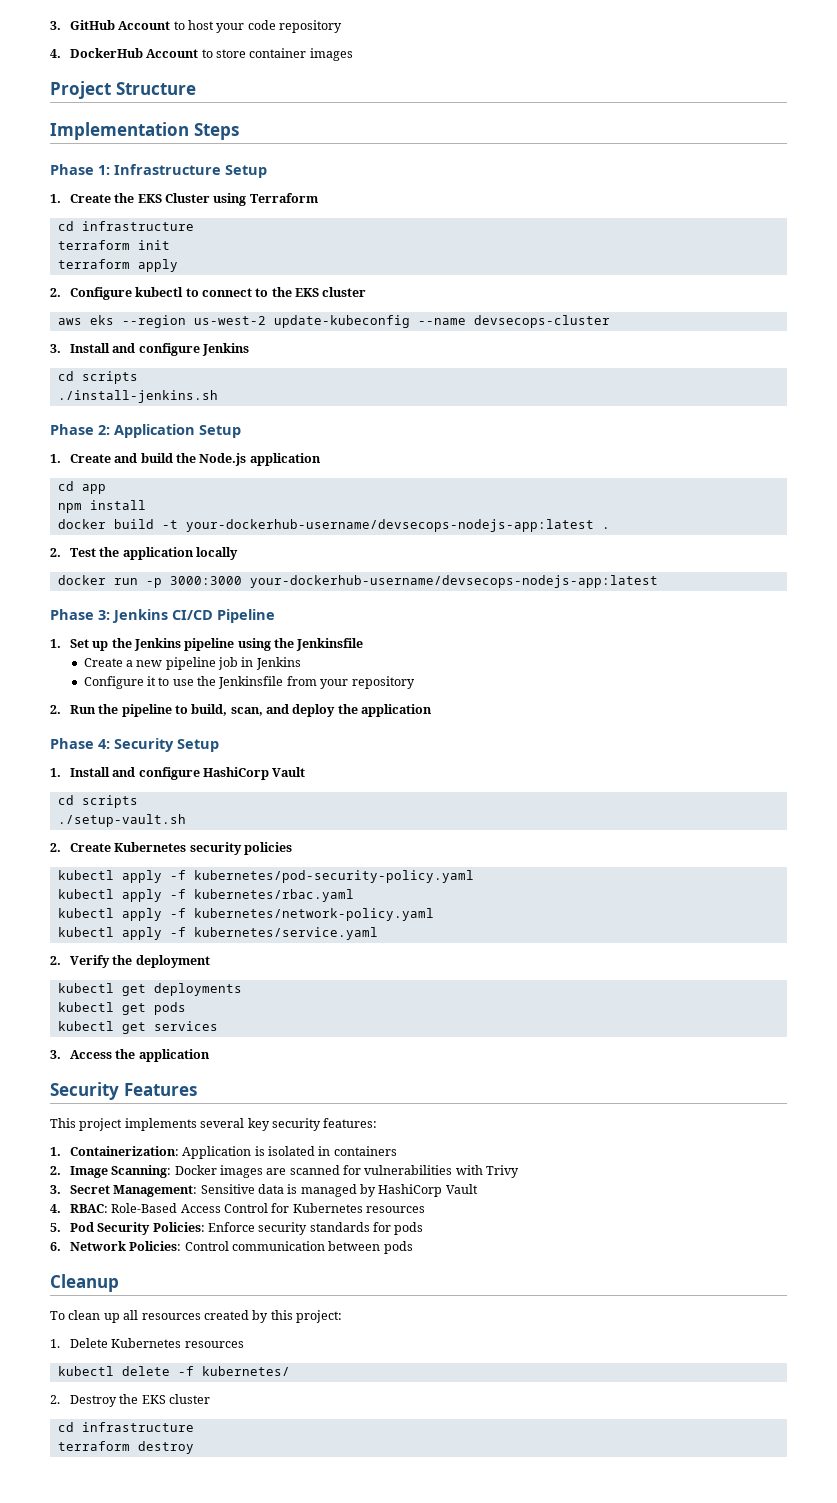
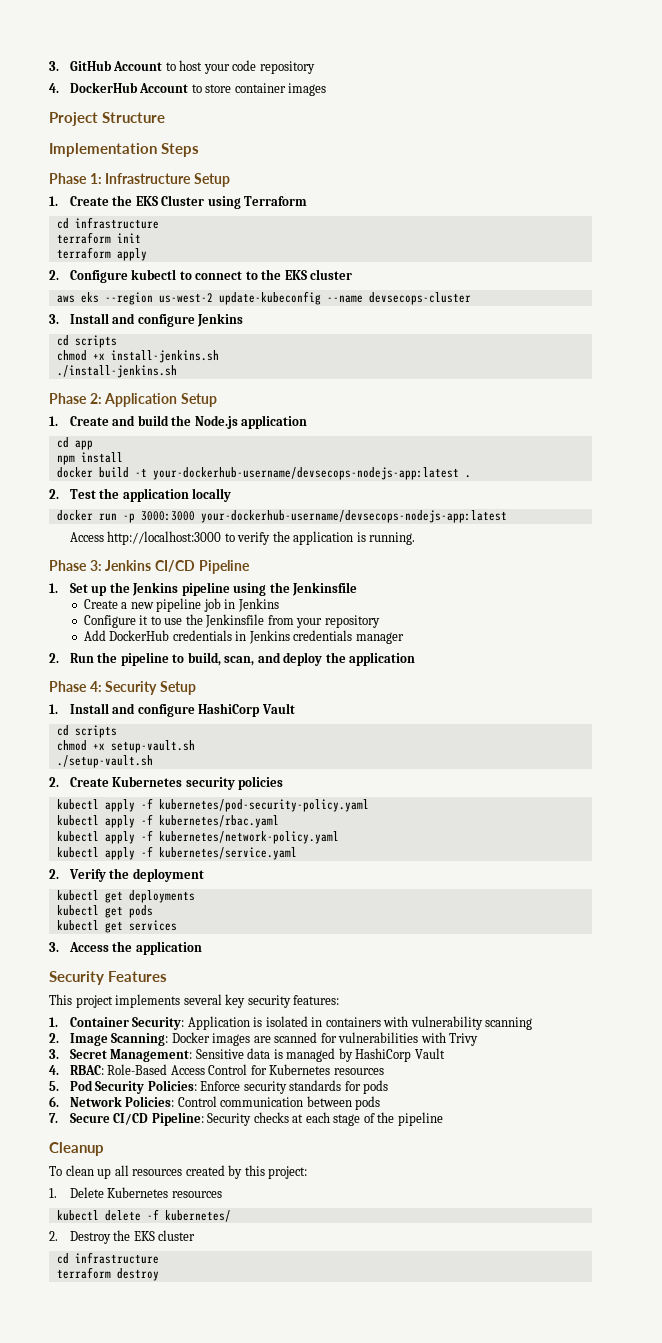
+ chmod +x install-jenkins.sh
+ Access http://localhost:3000 to verify the application is running.
+ Add DockerHub credentials in Jenkins credentials manager
+ chmod +x setup-vault.sh
- 1. Containerization: Application is isolated in containers
+ 1. Container Security: Application is isolated in containers with vulnerability scanning
+ 7. Secure CI/CD Pipeline: Security checks at each stage of the pipeline

